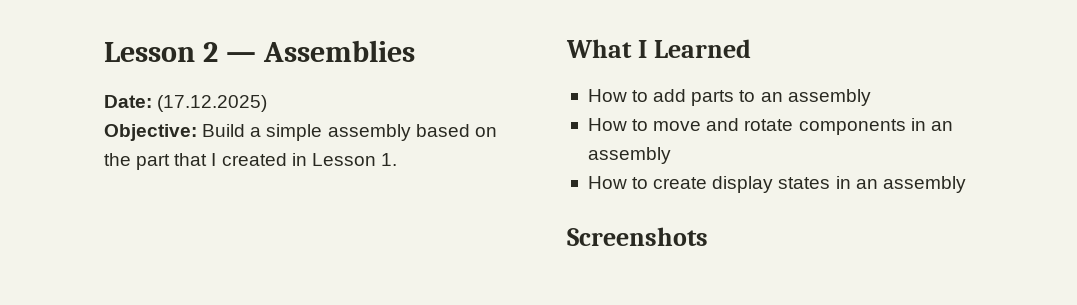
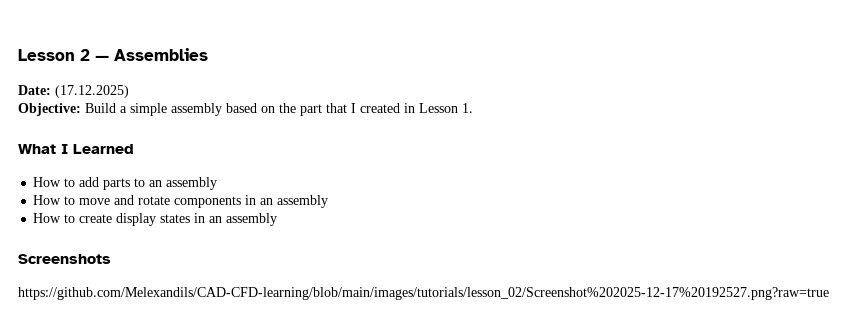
+ https://github.com/Melexandils/CAD-CFD-learning/blob/main/images/tutorials/lesson_02/Screenshot%202025-12-17%20192527.png?raw=true

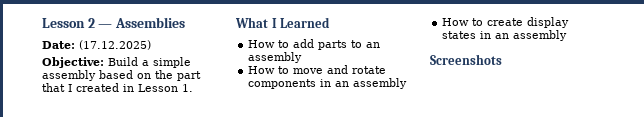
- https://github.com/Melexandils/CAD-CFD-learning/blob/main/images/tutorials/lesson_02/Screenshot%202025-12-17%20192527.png?raw=true

